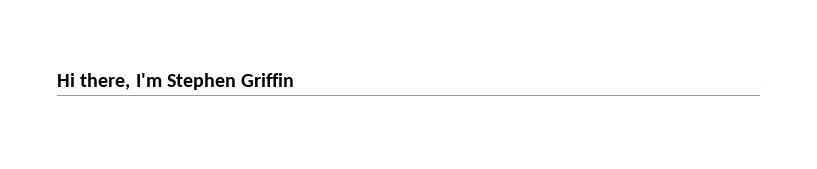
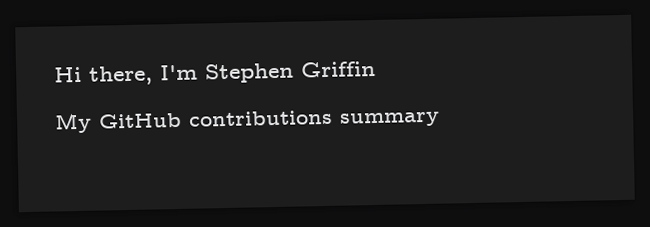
+ My GitHub contributions summary

